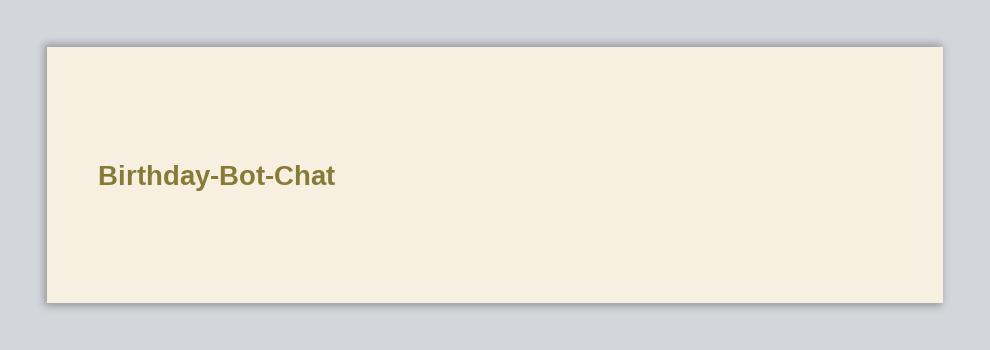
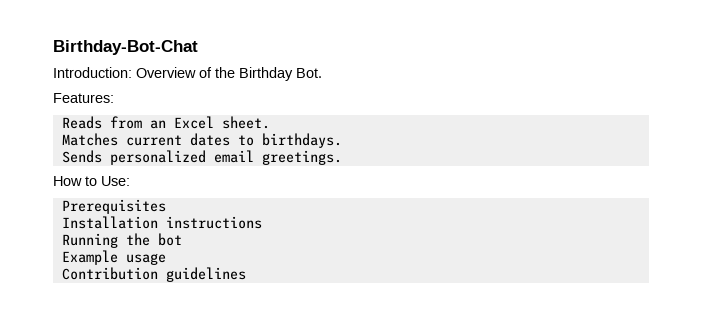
+ Introduction: Overview of the Birthday Bot.
+ Features:
+ Reads from an Excel sheet.
+ Matches current dates to birthdays.
+ Sends personalized email greetings.
+ How to Use:
+ Prerequisites
+ Installation instructions
+ Running the bot
+ Example usage
+ Contribution guidelines

